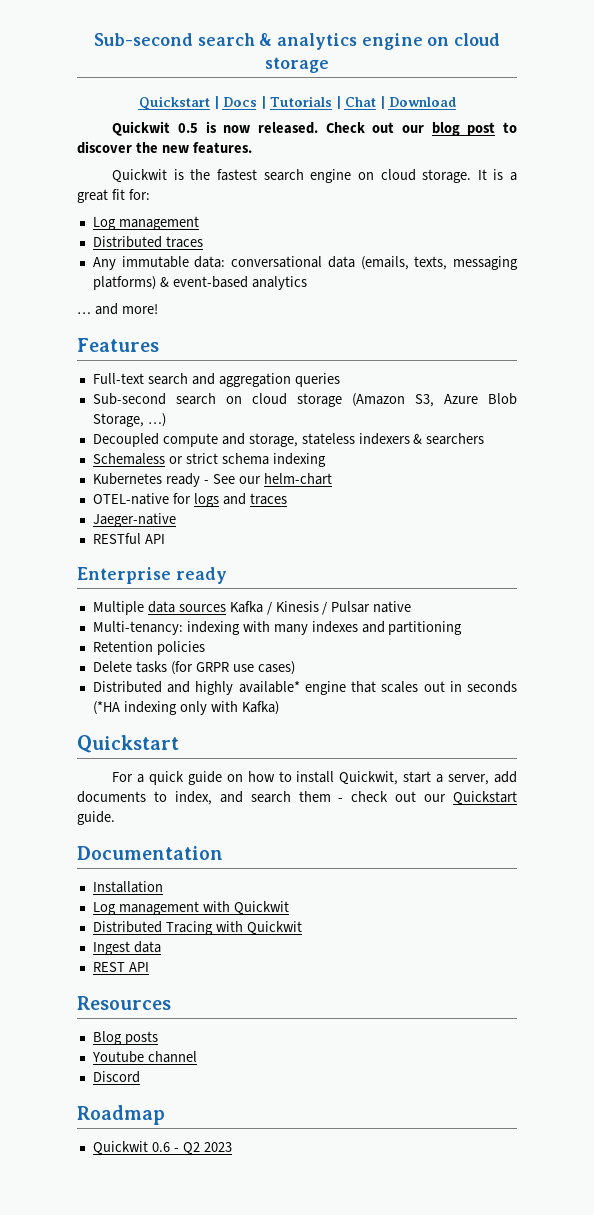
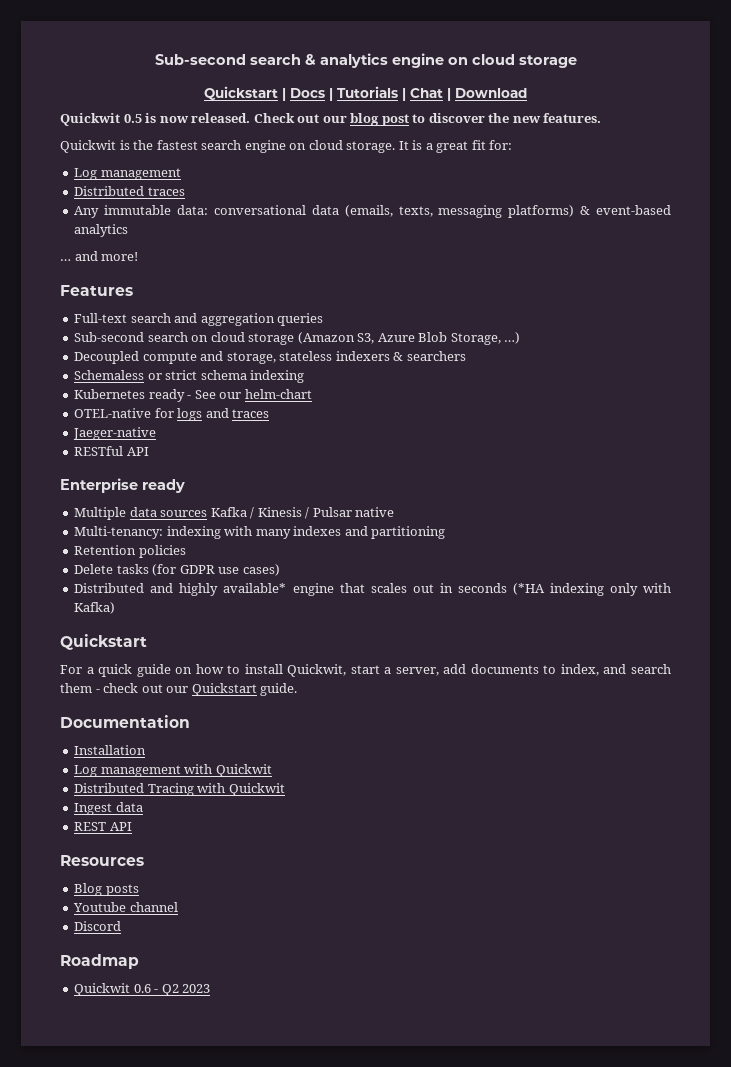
- Delete tasks (for GRPR use cases)
+ Delete tasks (for GDPR use cases)

